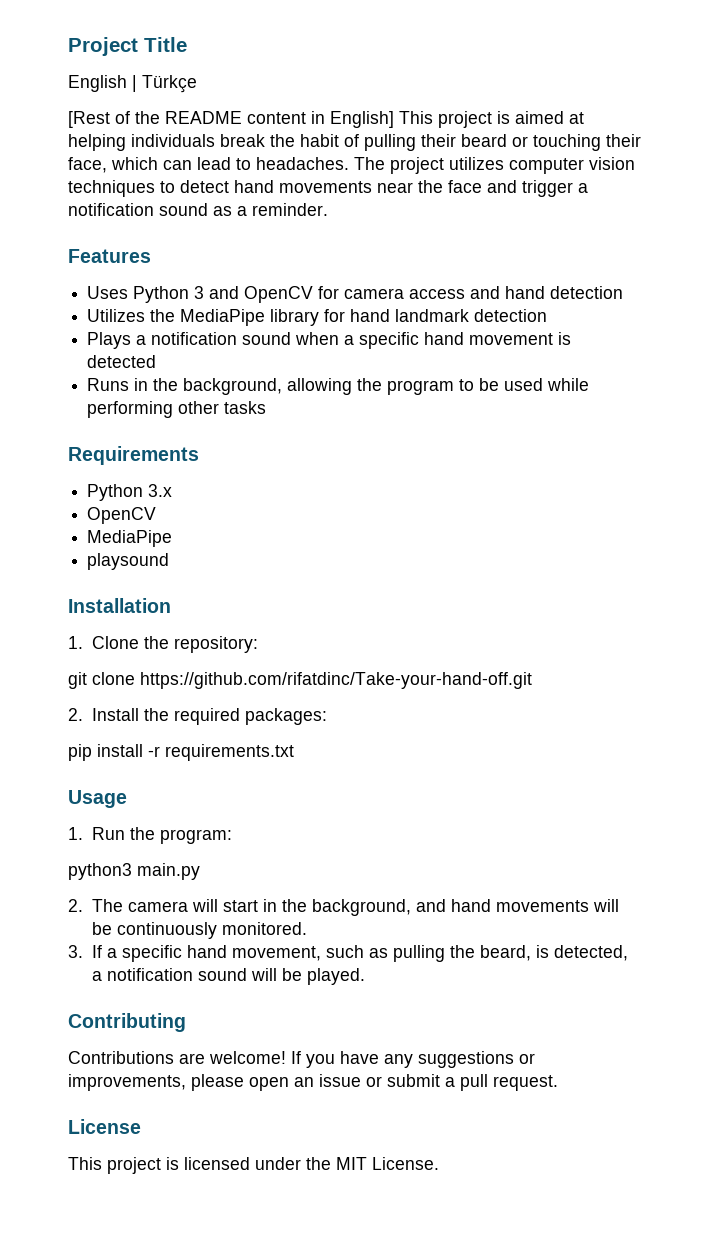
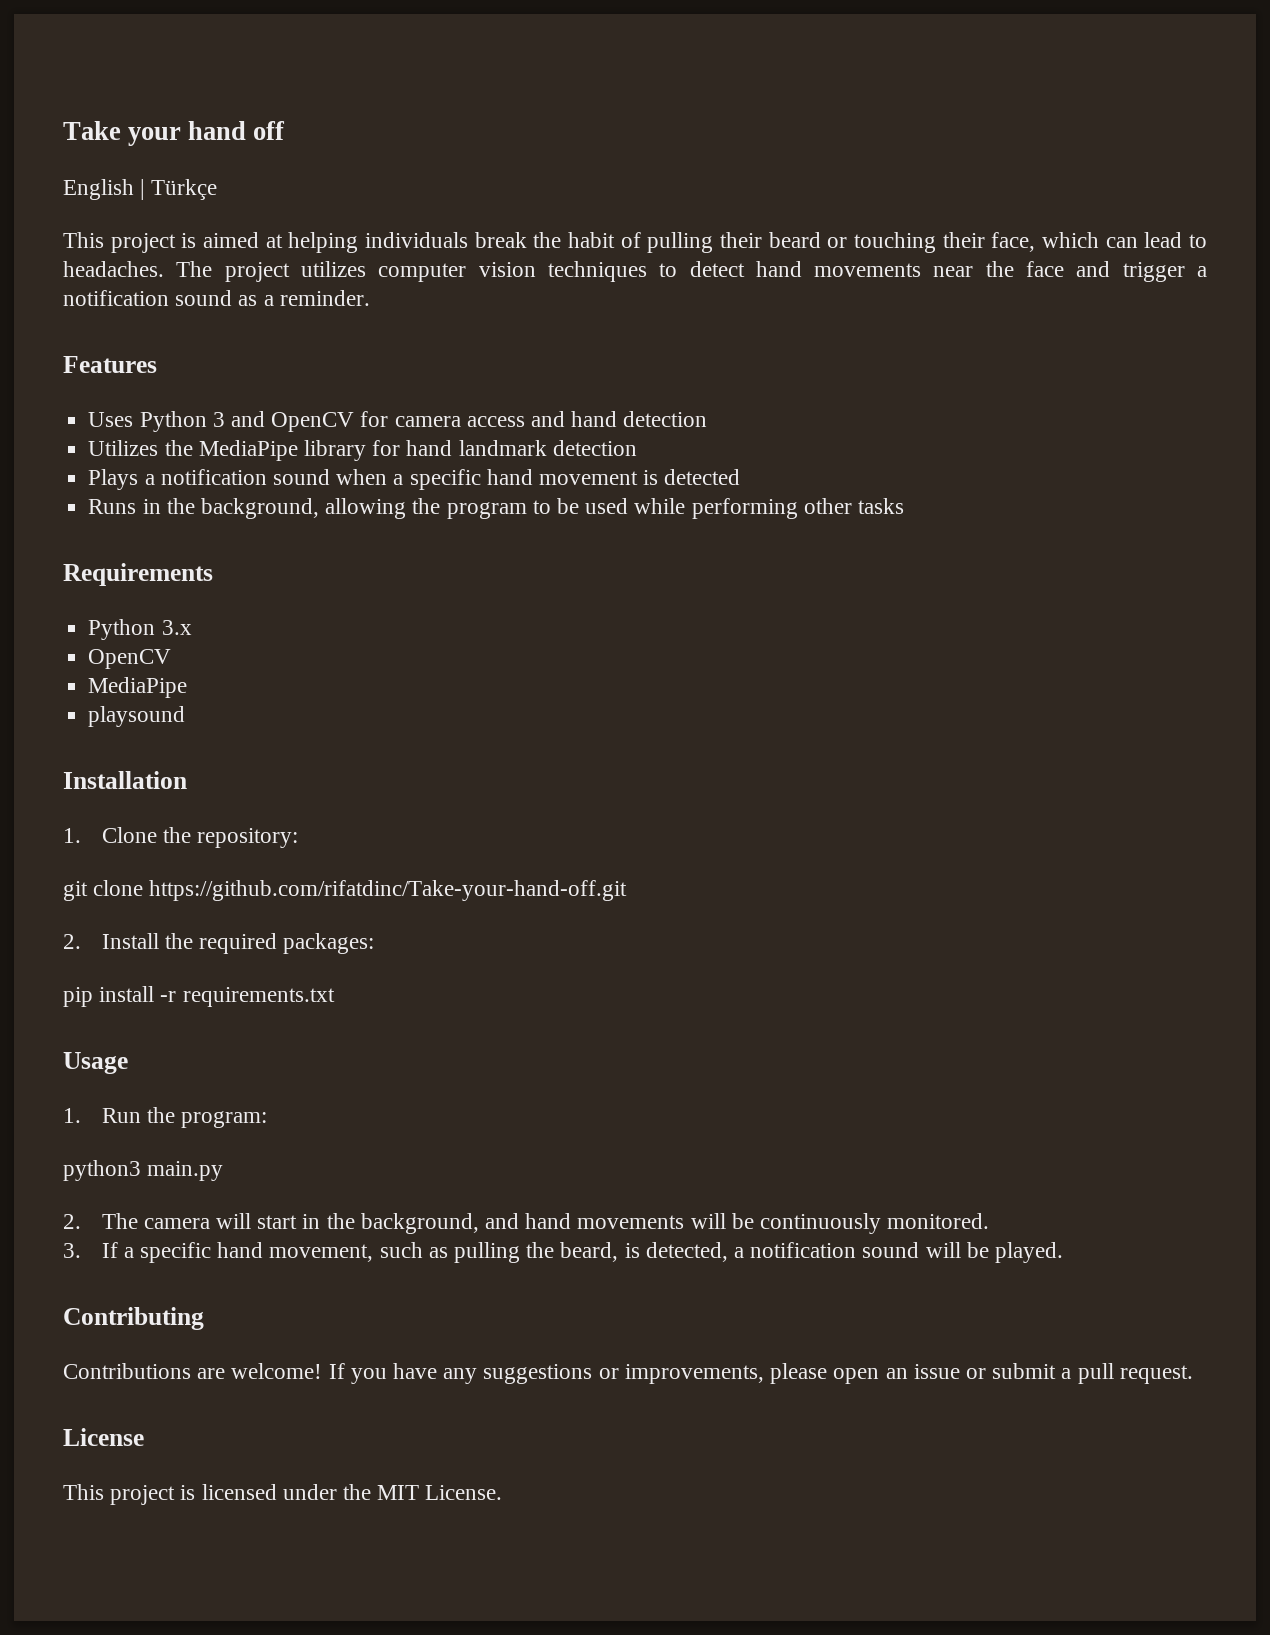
- Project Title
+ Take your hand off
- [Rest of the README content in English] This project is aimed at helping individuals break the habit of pulling their beard or touching their face, which can lead to headaches.
+ This project is aimed at helping individuals break the habit of pulling their beard or touching their face, which can lead to headaches.

